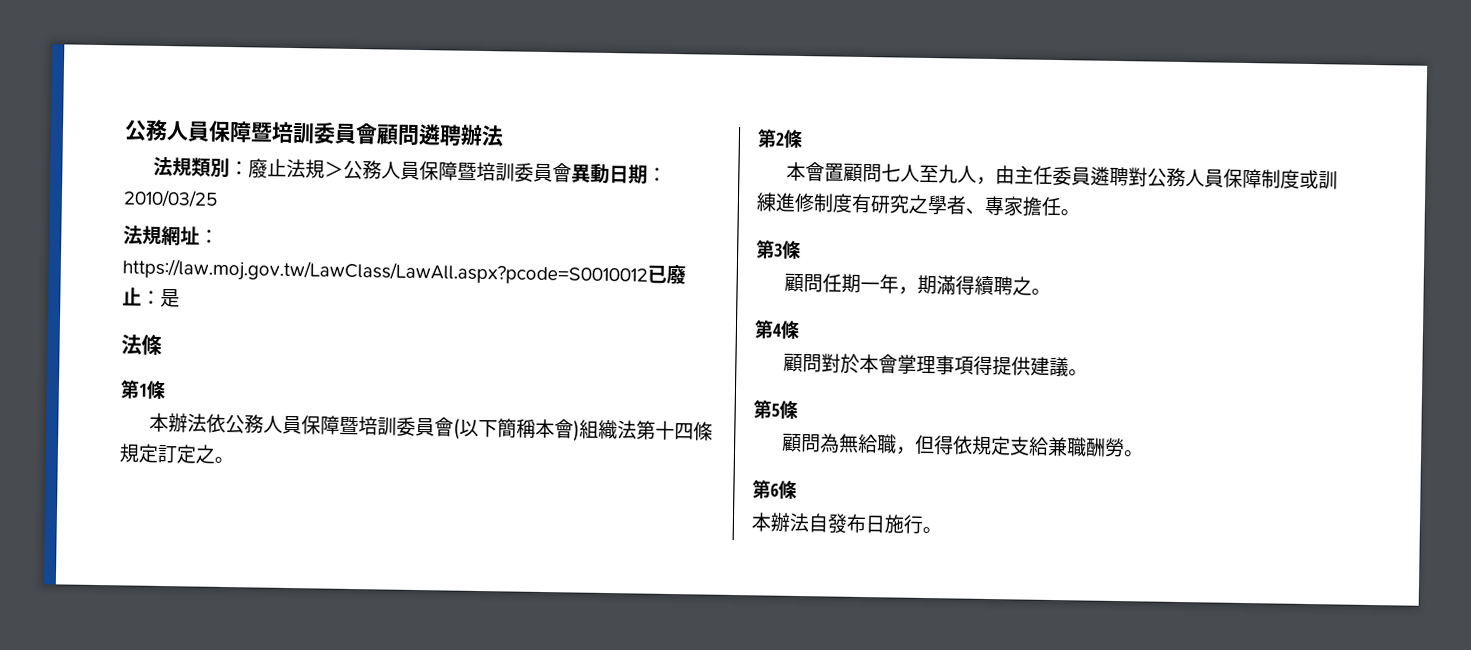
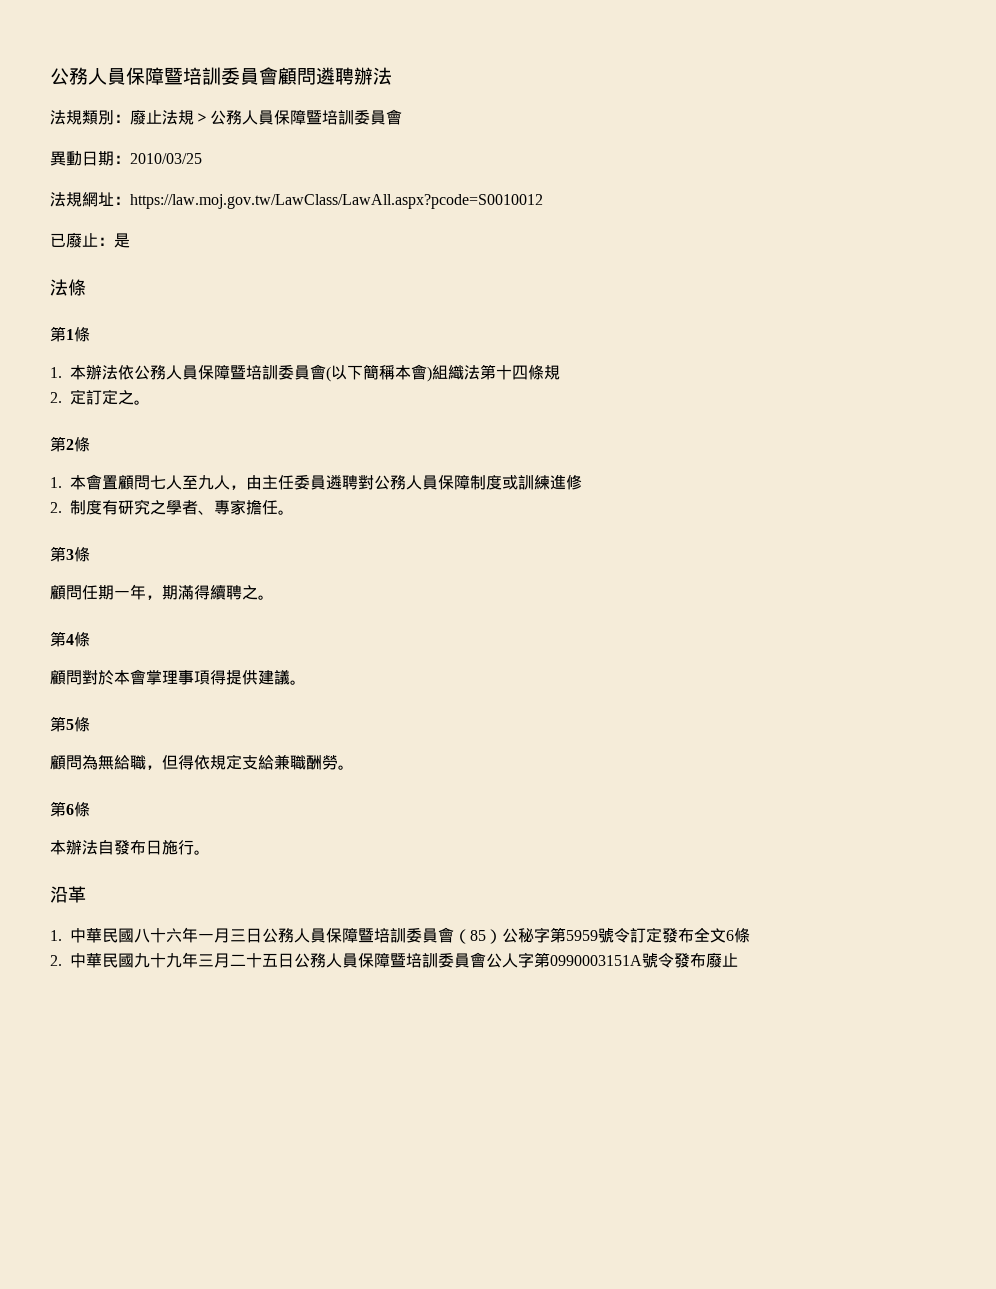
- 法規類別：廢止法規＞公務人員保障暨培訓委員會異動日期：2010/03/25
+ 法規類別：廢止法規＞公務人員保障暨培訓委員會
+ 異動日期：2010/03/25
- 法規網址：https://law.moj.gov.tw/LawClass/LawAll.aspx?pcode=S0010012已廢止：是
+ 法規網址：https://law.moj.gov.tw/LawClass/LawAll.aspx?pcode=S0010012
+ 已廢止：是
- 本辦法依公務人員保障暨培訓委員會(以下簡稱本會)組織法第十四條規定訂定之。
+ 1.本辦法依公務人員保障暨培訓委員會(以下簡稱本會)組織法第十四條規
+ 2.定訂定之。
- 本會置顧問七人至九人，由主任委員遴聘對公務人員保障制度或訓練進修制度有研究之學者、專家擔任。
+ 1.本會置顧問七人至九人，由主任委員遴聘對公務人員保障制度或訓練進修
+ 2.制度有研究之學者、專家擔任。
+ 沿革
+ 1.中華民國八十六年一月三日公務人員保障暨培訓委員會（85）公秘字第5959號令訂定發布全文6條
+ 2.中華民國九十九年三月二十五日公務人員保障暨培訓委員會公人字第0990003151A號令發布廢止

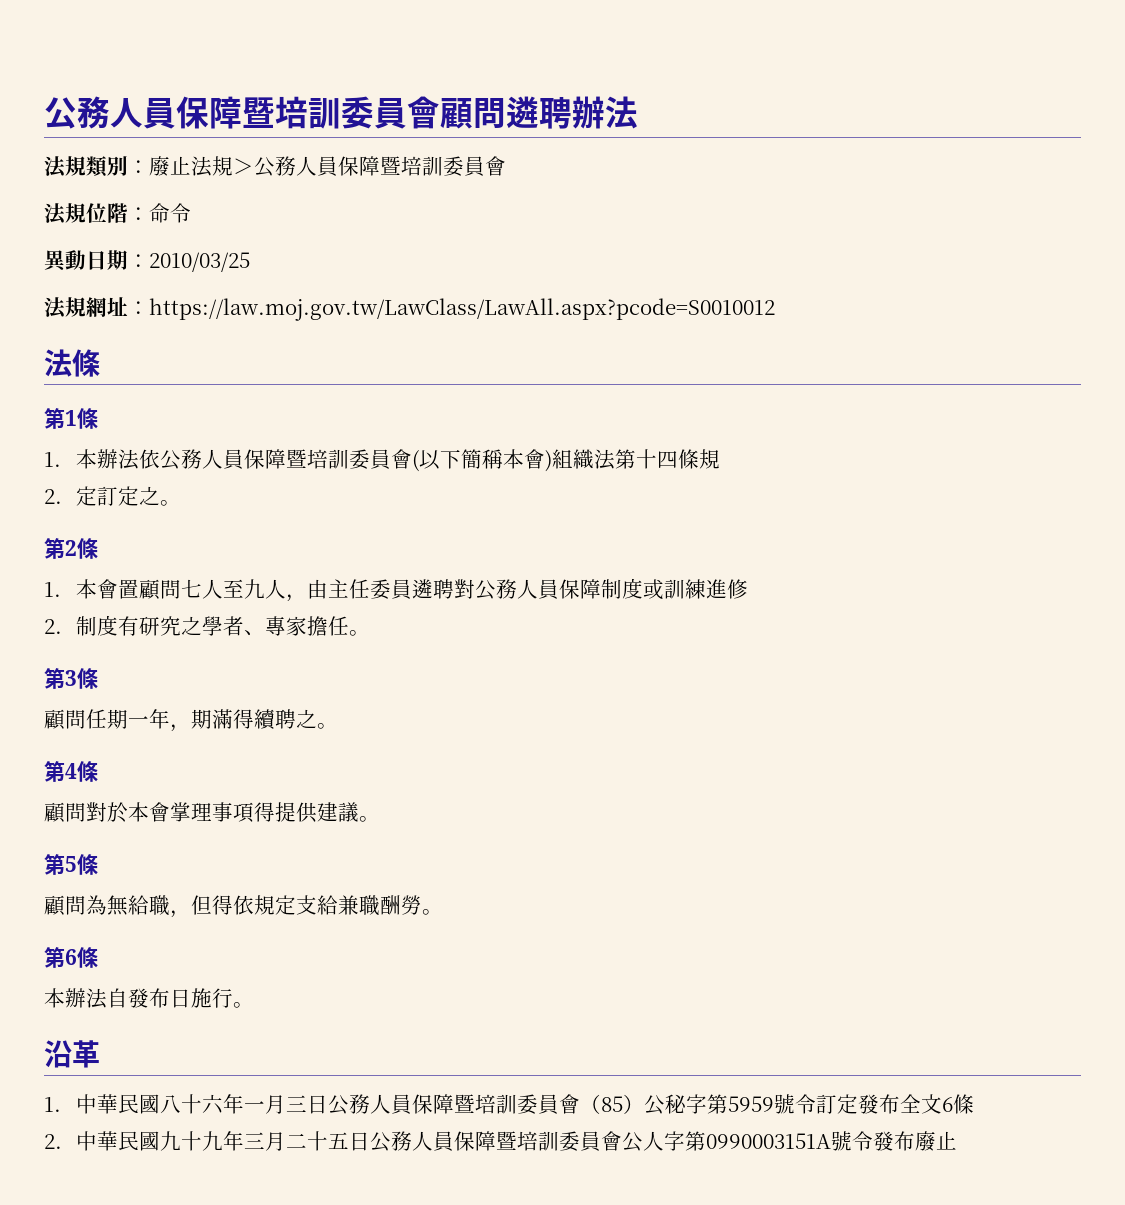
+ 法規位階：命令
- 已廢止：是

